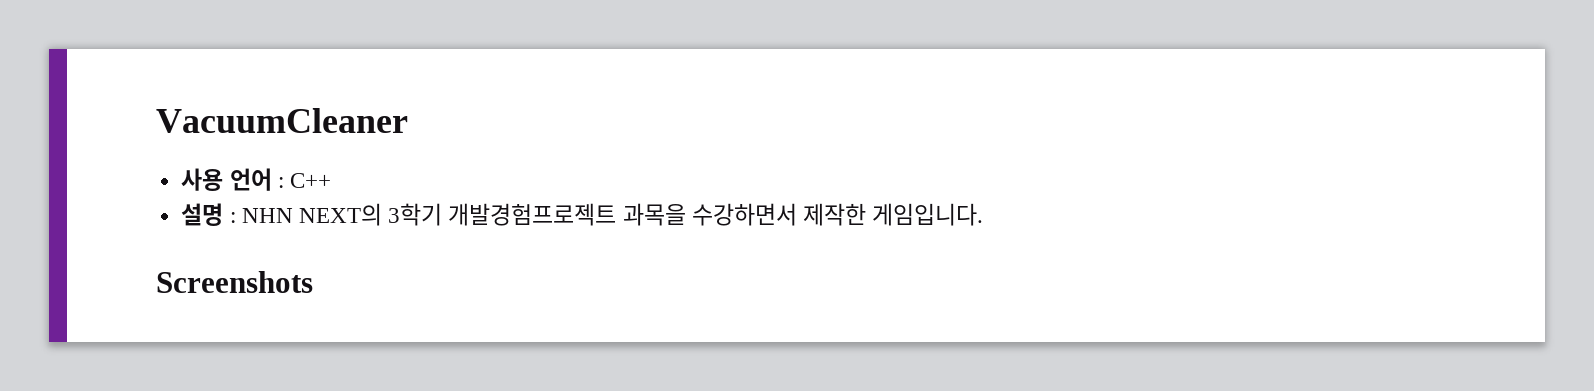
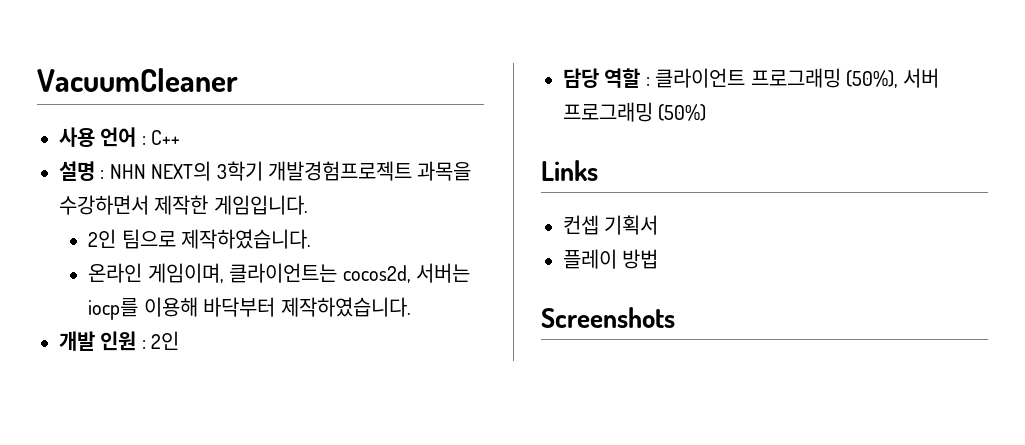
+ 2인 팀으로 제작하였습니다.
+ 온라인 게임이며, 클라이언트는 cocos2d, 서버는 iocp를 이용해 바닥부터 제작하였습니다.
+ 개발 인원 : 2인
+ 담당 역할 : 클라이언트 프로그래밍 (50%), 서버 프로그래밍 (50%)
+ Links
+ 컨셉 기획서
+ 플레이 방법

